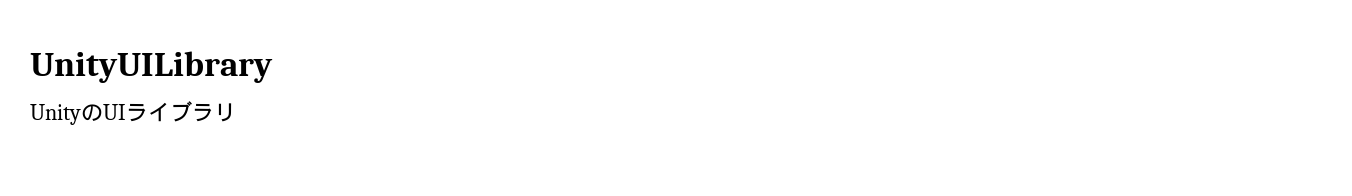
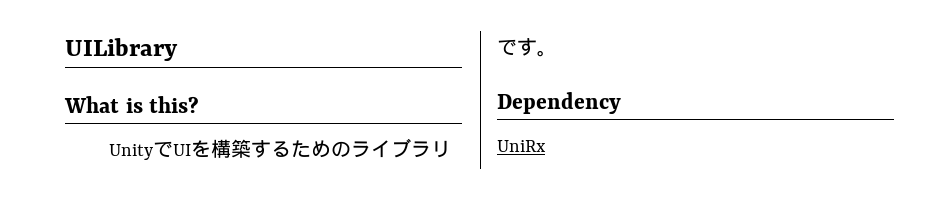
- UnityUILibrary
- UnityのUIライブラリ
+ UILibrary
+ What is this?
+ UnityでUIを構築するためのライブラリです。
+ Dependency
+ UniRx

